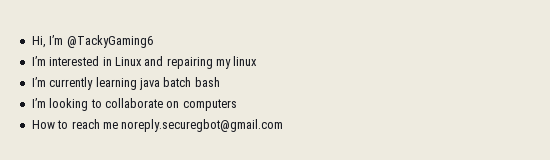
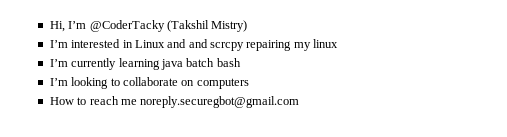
- Hi, I’m @TackyGaming6
+ Hi, I’m @CoderTacky (Takshil Mistry)
- I’m interested in Linux and repairing my linux
+ I’m interested in Linux and and scrcpy repairing my linux

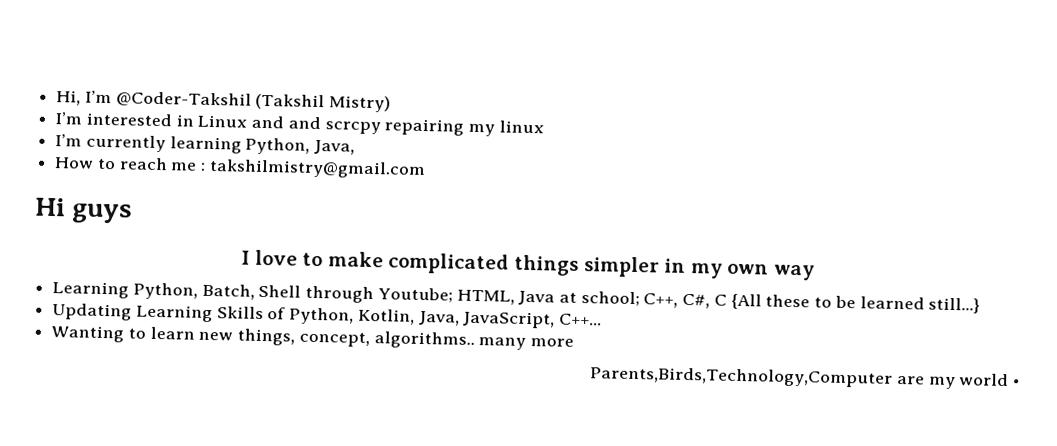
- Hi, I’m @CoderTacky (Takshil Mistry)
+ Hi, I’m @Coder-Takshil (Takshil Mistry)
- I’m currently learning java batch bash
- I’m looking to collaborate on computers
- How to reach me noreply.securegbot@gmail.com
+ I’m currently learning Python, Java,
+ How to reach me : takshilmistry@gmail.com
+ Hi guys
+ I love to make complicated things simpler in my own way
+ Learning Python, Batch, Shell through Youtube; HTML, Java at school; C++, C#, C {All these to be learned still...}
+ Updating Learning Skills of Python, Kotlin, Java, JavaScript, C++...
+ Wanting to learn new things, concept, algorithms.. many more
+ Parents,Birds,Technology,Computer are my world •

